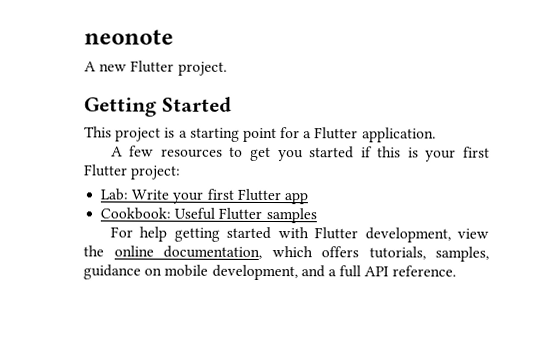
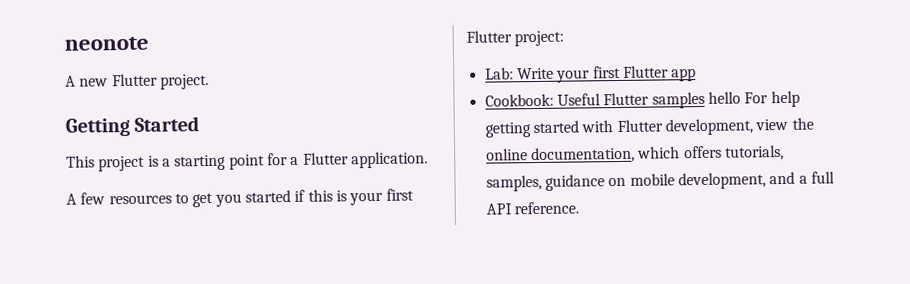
- Cookbook: Useful Flutter samples
- For help getting started with Flutter development, view the online documentation, which offers tutorials, samples, guidance on mobile development, and a full API reference.
+ Cookbook: Useful Flutter samples hello For help getting started with Flutter development, view the online documentation, which offers tutorials, samples, guidance on mobile development, and a full API reference.

